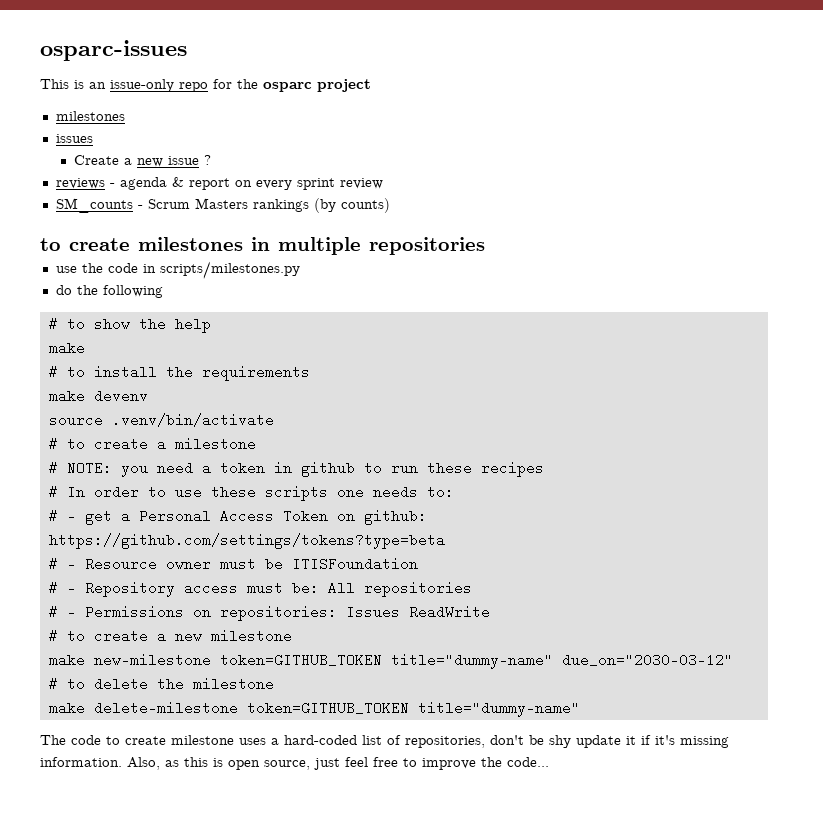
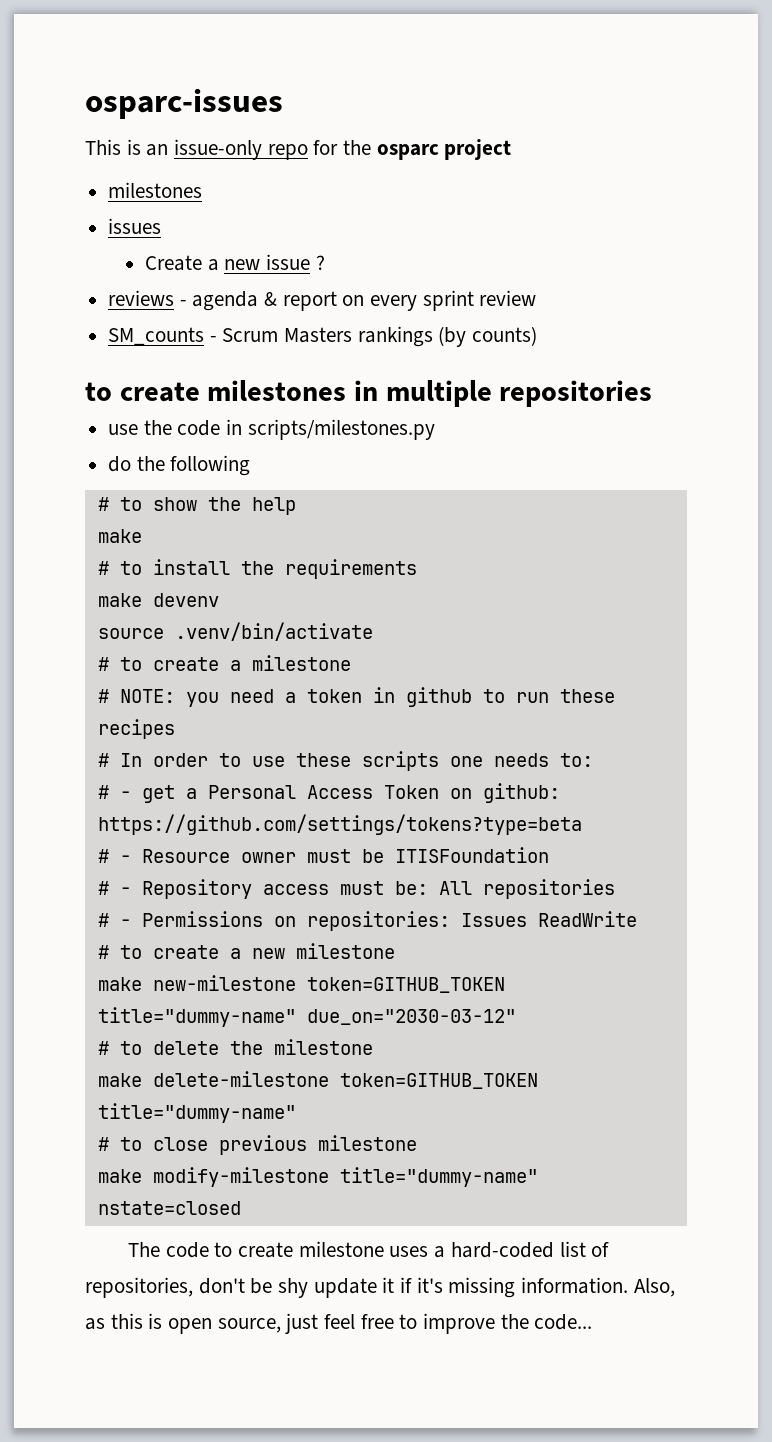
+ # to close previous milestone
+ make modify-milestone title="dummy-name" nstate=closed

